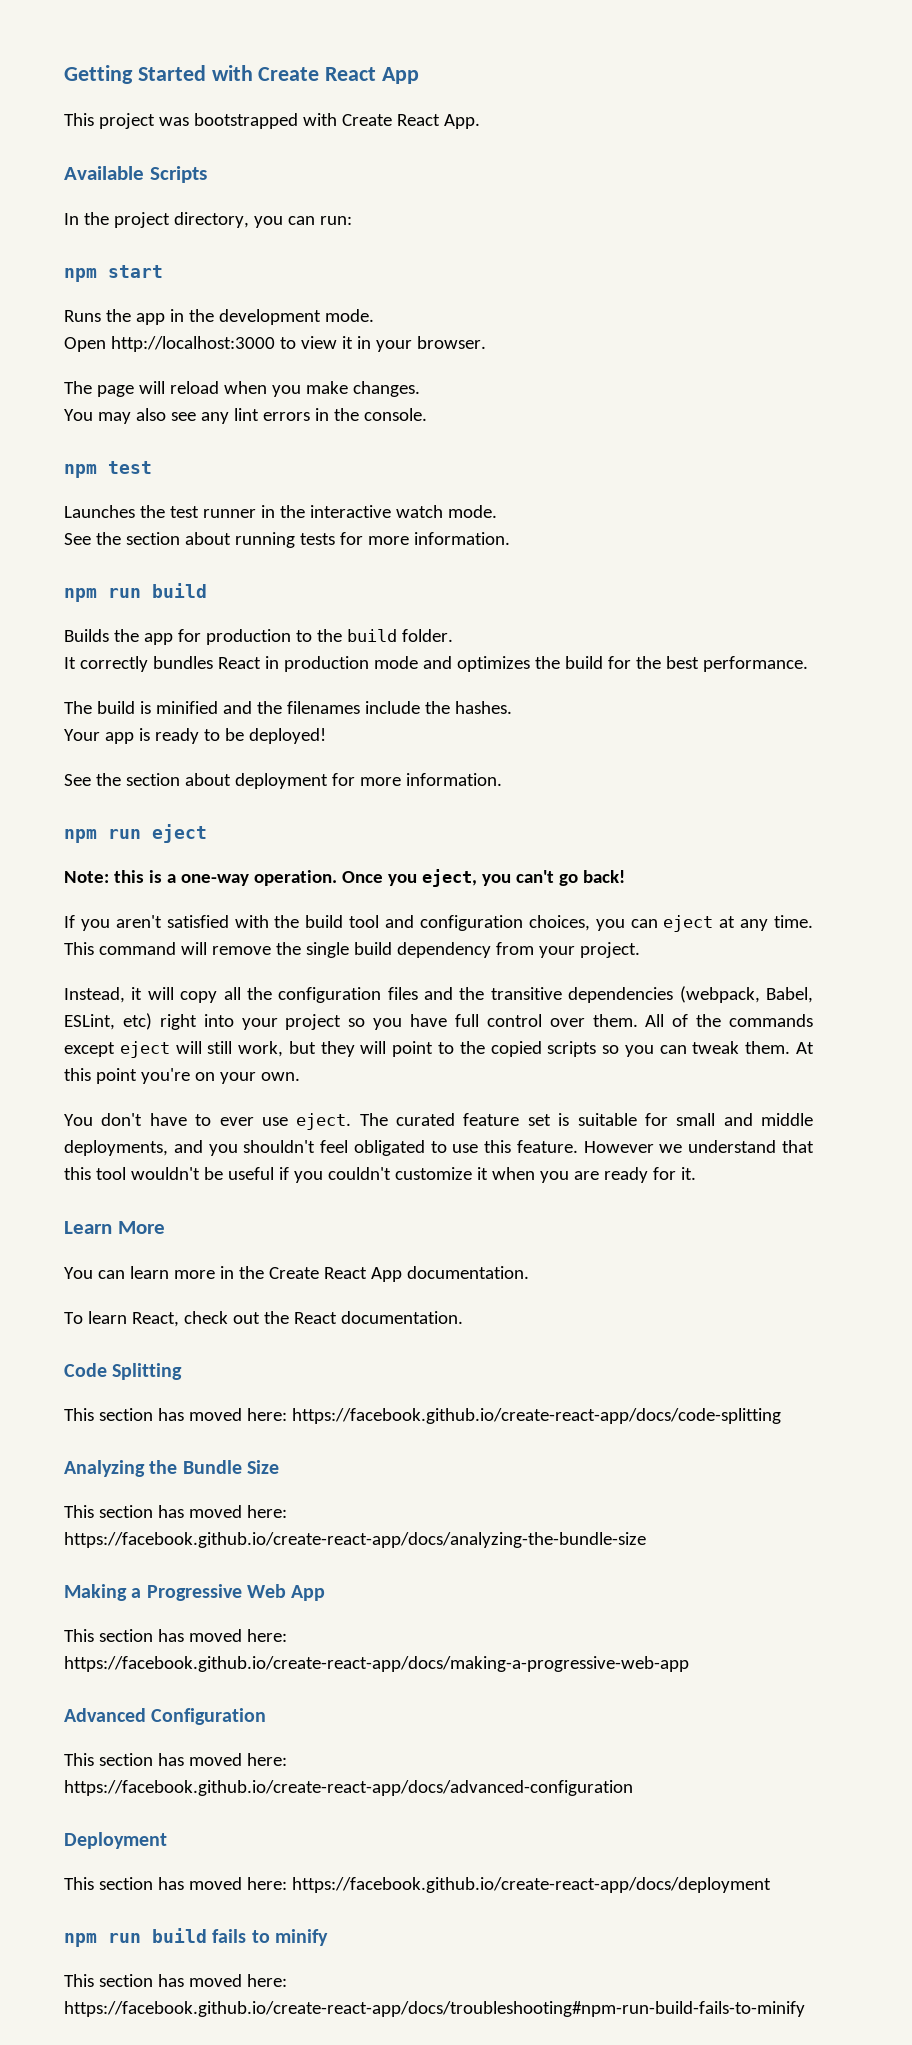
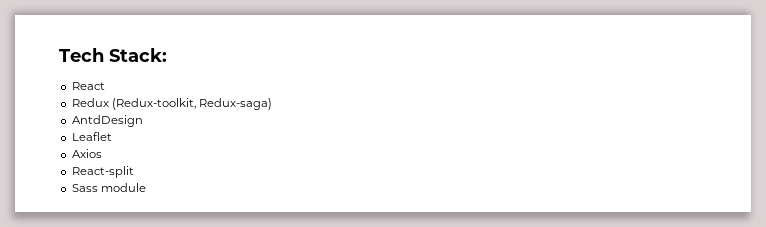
- Getting Started with Create React App
- This project was bootstrapped with Create React App.
- Available Scripts
- In the project directory, you can run:
- npm start
- Runs the app in the development mode.
- Open http://localhost:3000 to view it in your browser.
- The page will reload when you make changes.
- You may also see any lint errors in the console.
- npm test
- Launches the test runner in the interactive watch mode.
- See the section about running tests for more information.
- npm run build
- Builds the app for production to the build folder.
- It correctly bundles React in production mode and optimizes the build for the best performance.
- The build is minified and the filenames include the hashes.
- Your app is ready to be deployed!
- See the section about deployment for more information.
- npm run eject
- Note: this is a one-way operation. Once you eject, you can't go back!
- If you aren't satisfied with the build tool and configuration choices, you can eject at any time. This command will remove the single build dependency from your project.
- Instead, it will copy all the configuration files and the transitive dependencies (webpack, Babel, ESLint, etc) right into your project so you have full control over them. All of the commands except eject will still work, but they will point to the copied scripts so you can tweak them. At this point you're on your own.
- You don't have to ever use eject. The curated feature set is suitable for small and middle deployments, and you shouldn't feel obligated to use this feature. However we understand that this tool wouldn't be useful if you couldn't customize it when you are ready for it.
- Learn More
- You can learn more in the Create React App documentation.
- To learn React, check out the React documentation.
- Code Splitting
- This section has moved here: https://facebook.github.io/create-react-app/docs/code-splitting
- Analyzing the Bundle Size
- This section has moved here: https://facebook.github.io/create-react-app/docs/analyzing-the-bundle-size
- Making a Progressive Web App
- This section has moved here: https://facebook.github.io/create-react-app/docs/making-a-progressive-web-app
- Advanced Configuration
- This section has moved here: https://facebook.github.io/create-react-app/docs/advanced-configuration
- Deployment
- This section has moved here: https://facebook.github.io/create-react-app/docs/deployment
- npm run build fails to minify
- This section has moved here: https://facebook.github.io/create-react-app/docs/troubleshooting#npm-run-build-fails-to-minify
+ Tech Stack:
+ React
+ Redux (Redux-toolkit, Redux-saga)
+ AntdDesign
+ Leaflet
+ Axios
+ React-split
+ Sass module

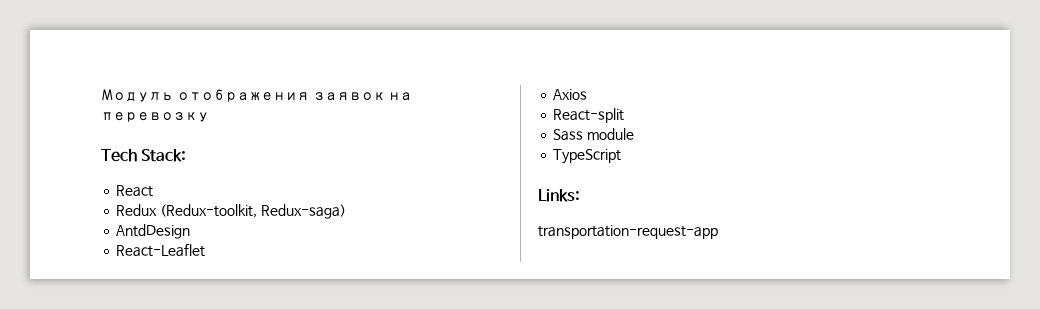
+ Модуль отображения заявок на перевозку
- Leaflet
+ React-Leaflet
+ TypeScript
+ Links:
+ transportation-request-app

